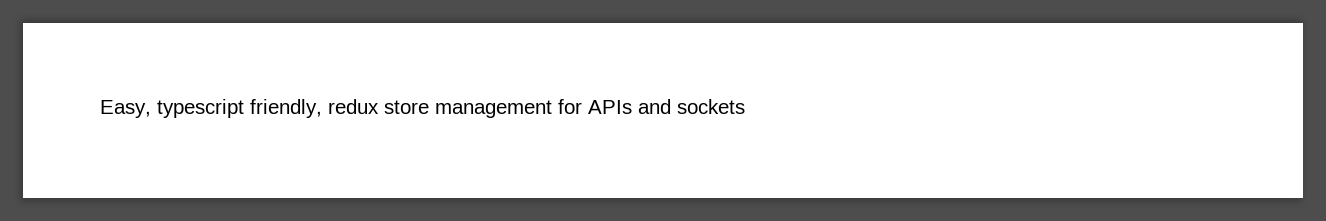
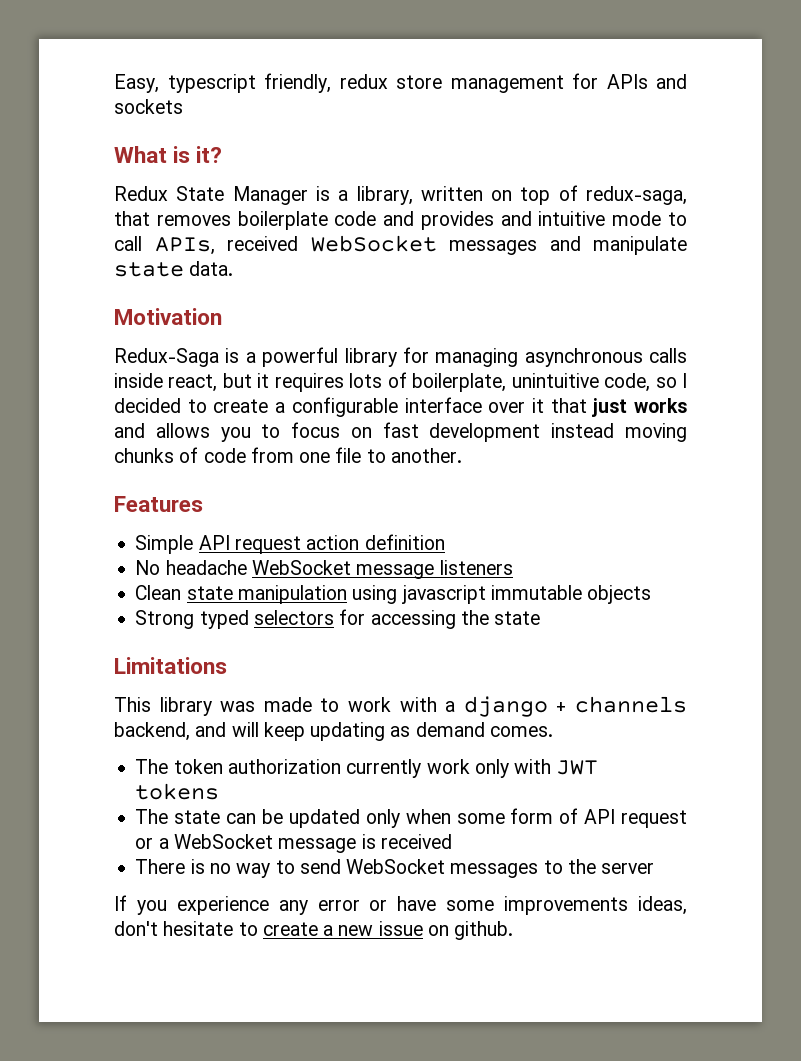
+ What is it?
+ Redux State Manager is a library, written on top of redux-saga, that removes boilerplate code and provides and intuitive mode to call APIs, received WebSocket messages and manipulate state data.
+ Motivation
+ Redux-Saga is a powerful library for managing asynchronous calls inside react, but it requires lots of boilerplate, unintuitive code, so I decided to create a configurable interface over it that just works and allows you to focus on fast development instead moving chunks of code from one file to another.
+ Features
+ Simple API request action definition
+ No headache WebSocket message listeners
+ Clean state manipulation using javascript immutable objects
+ Strong typed selectors for accessing the state
+ Limitations
+ This library was made to work with a django + channels backend, and will keep updating as demand comes.
+ The token authorization currently work only with JWT tokens
+ The state can be updated only when some form of API request or a WebSocket message is received
+ There is no way to send WebSocket messages to the server
+ If you experience any error or have some improvements ideas, don't hesitate to create a new issue on github.

